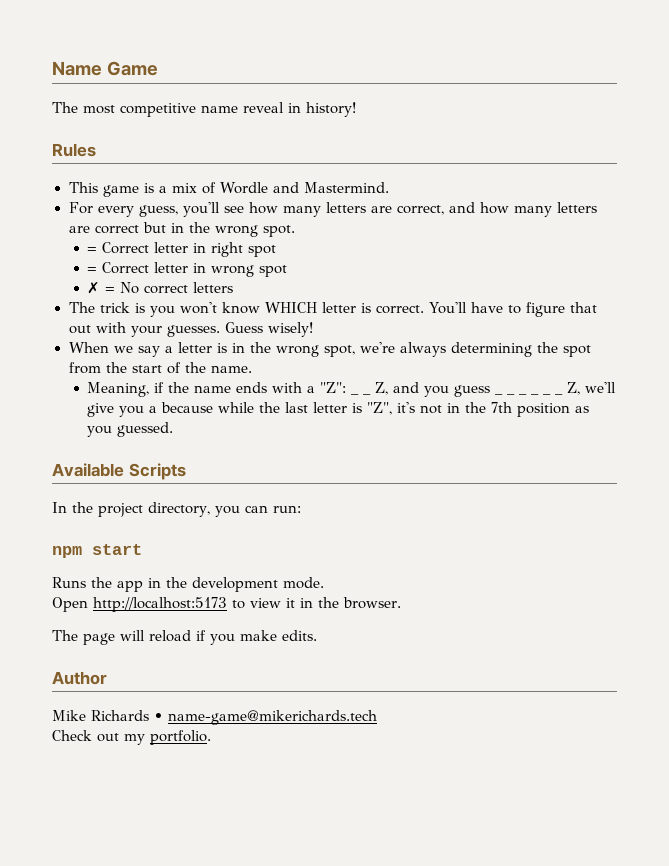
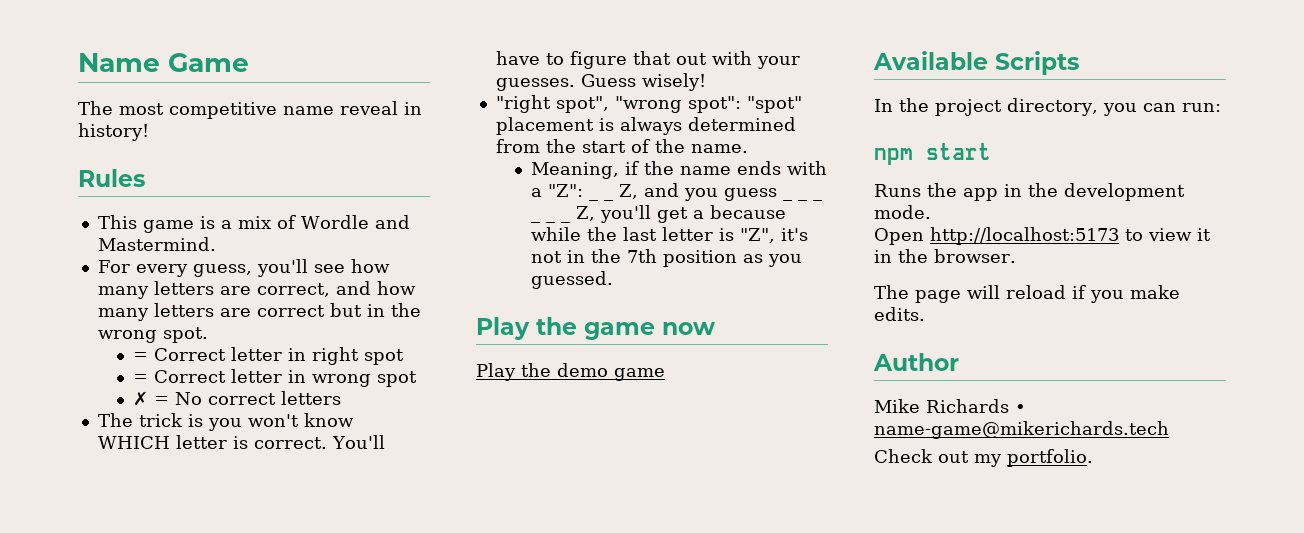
- When we say a letter is in the wrong spot, we're always determining the spot from the start of the name.
+ "right spot", "wrong spot": "spot" placement is always determined from the start of the name.
- Meaning, if the name ends with a "Z": _ _ Z, and you guess _ _ _ _ _ _ Z, we'll give you a because while the last letter is "Z", it's not in the 7th position as you guessed.
+ Meaning, if the name ends with a "Z": _ _ Z, and you guess _ _ _ _ _ _ Z, you'll get a because while the last letter is "Z", it's not in the 7th position as you guessed.
+ Play the game now
+ Play the demo game

